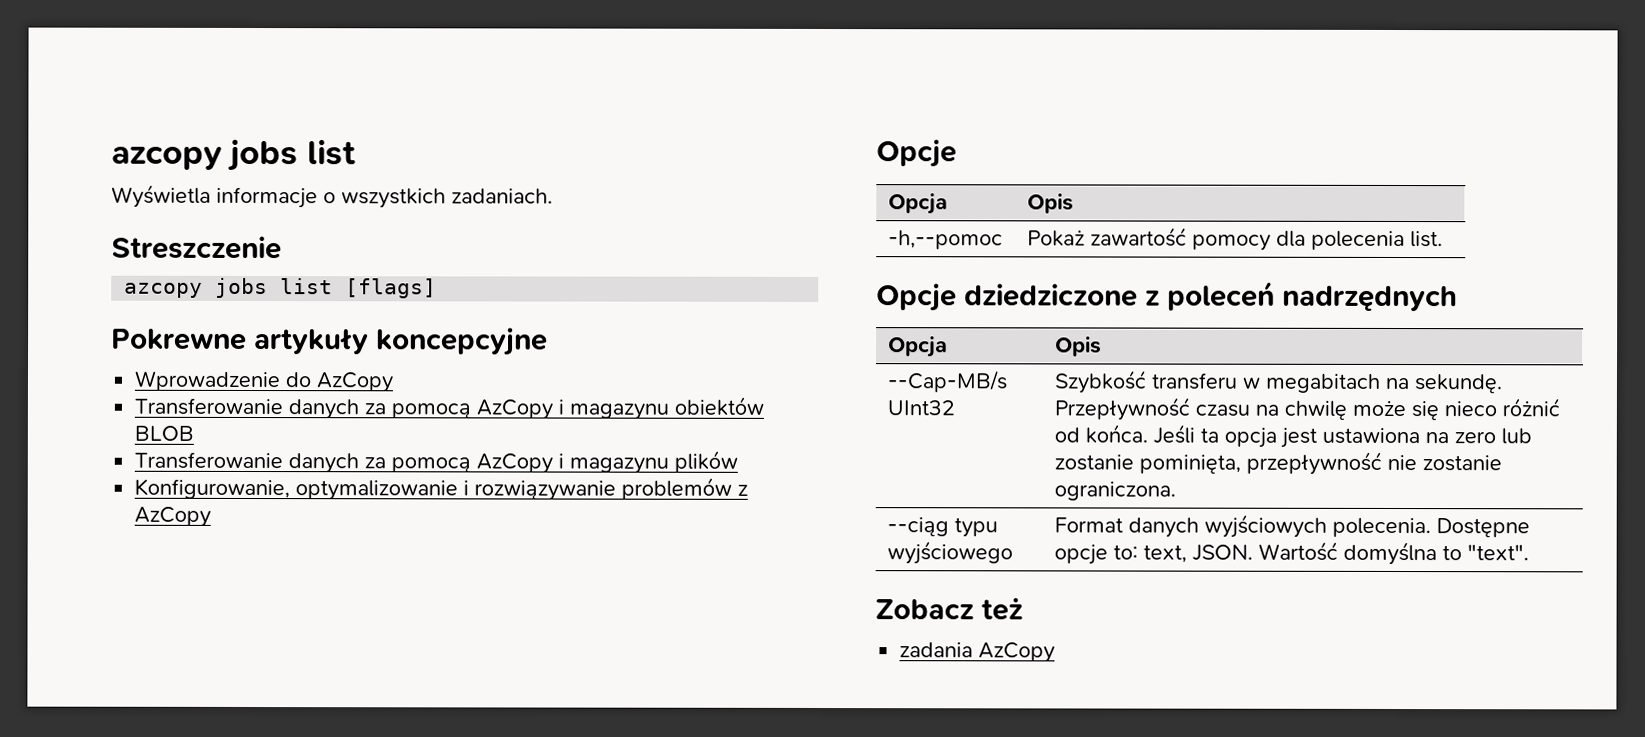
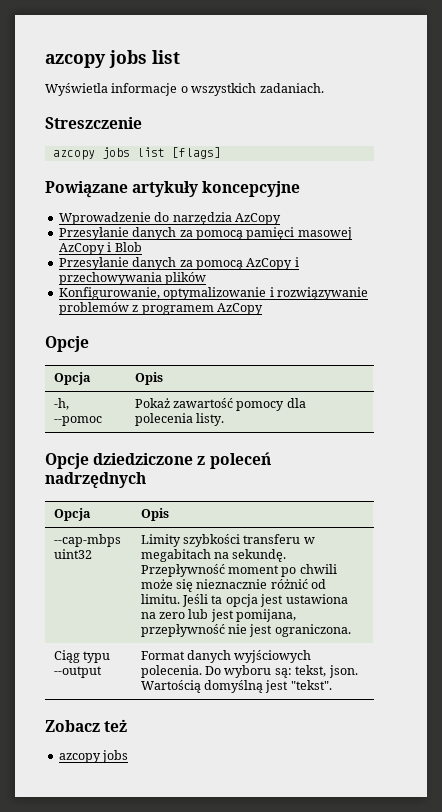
- Pokrewne artykuły koncepcyjne
+ Powiązane artykuły koncepcyjne
- Wprowadzenie do AzCopy
- Transferowanie danych za pomocą AzCopy i magazynu obiektów BLOB
- Transferowanie danych za pomocą AzCopy i magazynu plików
+ Wprowadzenie do narzędzia AzCopy
+ Przesyłanie danych za pomocą pamięci masowej AzCopy i Blob
+ Przesyłanie danych za pomocą AzCopy i przechowywania plików
- Konfigurowanie, optymalizowanie i rozwiązywanie problemów z AzCopy
+ Konfigurowanie, optymalizowanie i rozwiązywanie problemów z programem AzCopy
- -h,--pomoc | Pokaż zawartość pomocy dla polecenia list.
+ -h, --pomoc | Pokaż zawartość pomocy dla polecenia listy.
- --Cap-MB/s UInt32 | Szybkość transferu w megabitach na sekundę. Przepływność czasu na chwilę może się nieco różnić od końca. Jeśli ta opcja jest ustawiona na zero lub zostanie pominięta, przepływność nie zostanie ograniczona.
+ --cap-mbps uint32 | Limity szybkości transferu w megabitach na sekundę. Przepływność moment po chwili może się nieznacznie różnić od limitu. Jeśli ta opcja jest ustawiona na zero lub jest pomijana, przepływność nie jest ograniczona.
- --ciąg typu wyjściowego | Format danych wyjściowych polecenia. Dostępne opcje to: text, JSON. Wartość domyślna to "text".
+ Ciąg typu --output | Format danych wyjściowych polecenia. Do wyboru są: tekst, json. Wartością domyślną jest "tekst".
  Zobacz też
- zadania AzCopy
+ azcopy jobs

